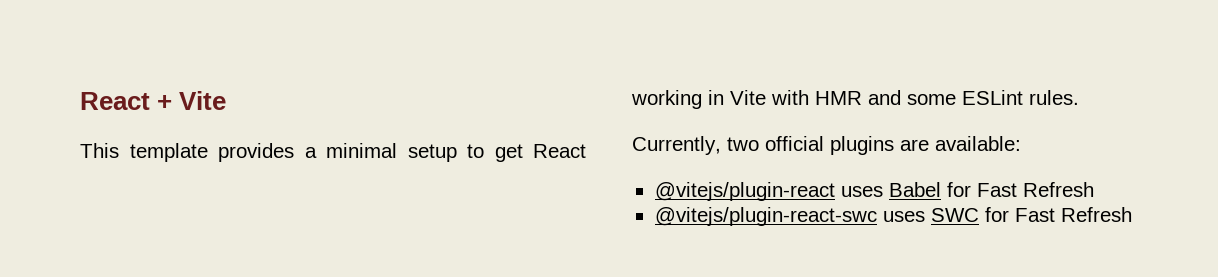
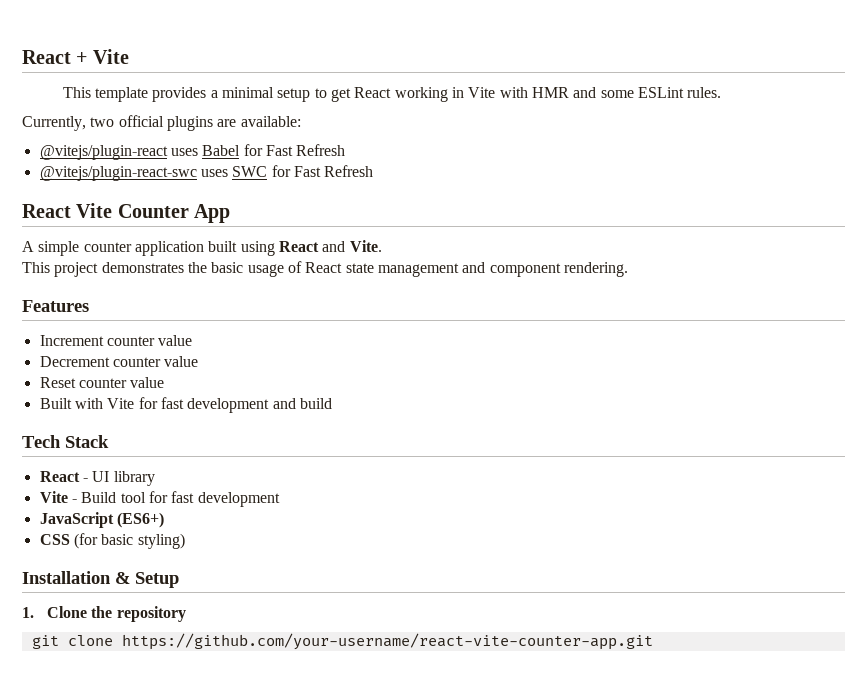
+ React Vite Counter App
+ A simple counter application built using React and Vite.
+ This project demonstrates the basic usage of React state management and component rendering.
+ Features
+ Increment counter value
+ Decrement counter value
+ Reset counter value
+ Built with Vite for fast development and build
+ Tech Stack
+ React - UI library
+ Vite - Build tool for fast development
+ JavaScript (ES6+)
+ CSS (for basic styling)
+ Installation & Setup
+ 1. Clone the repository
+ git clone https://github.com/your-username/react-vite-counter-app.git

